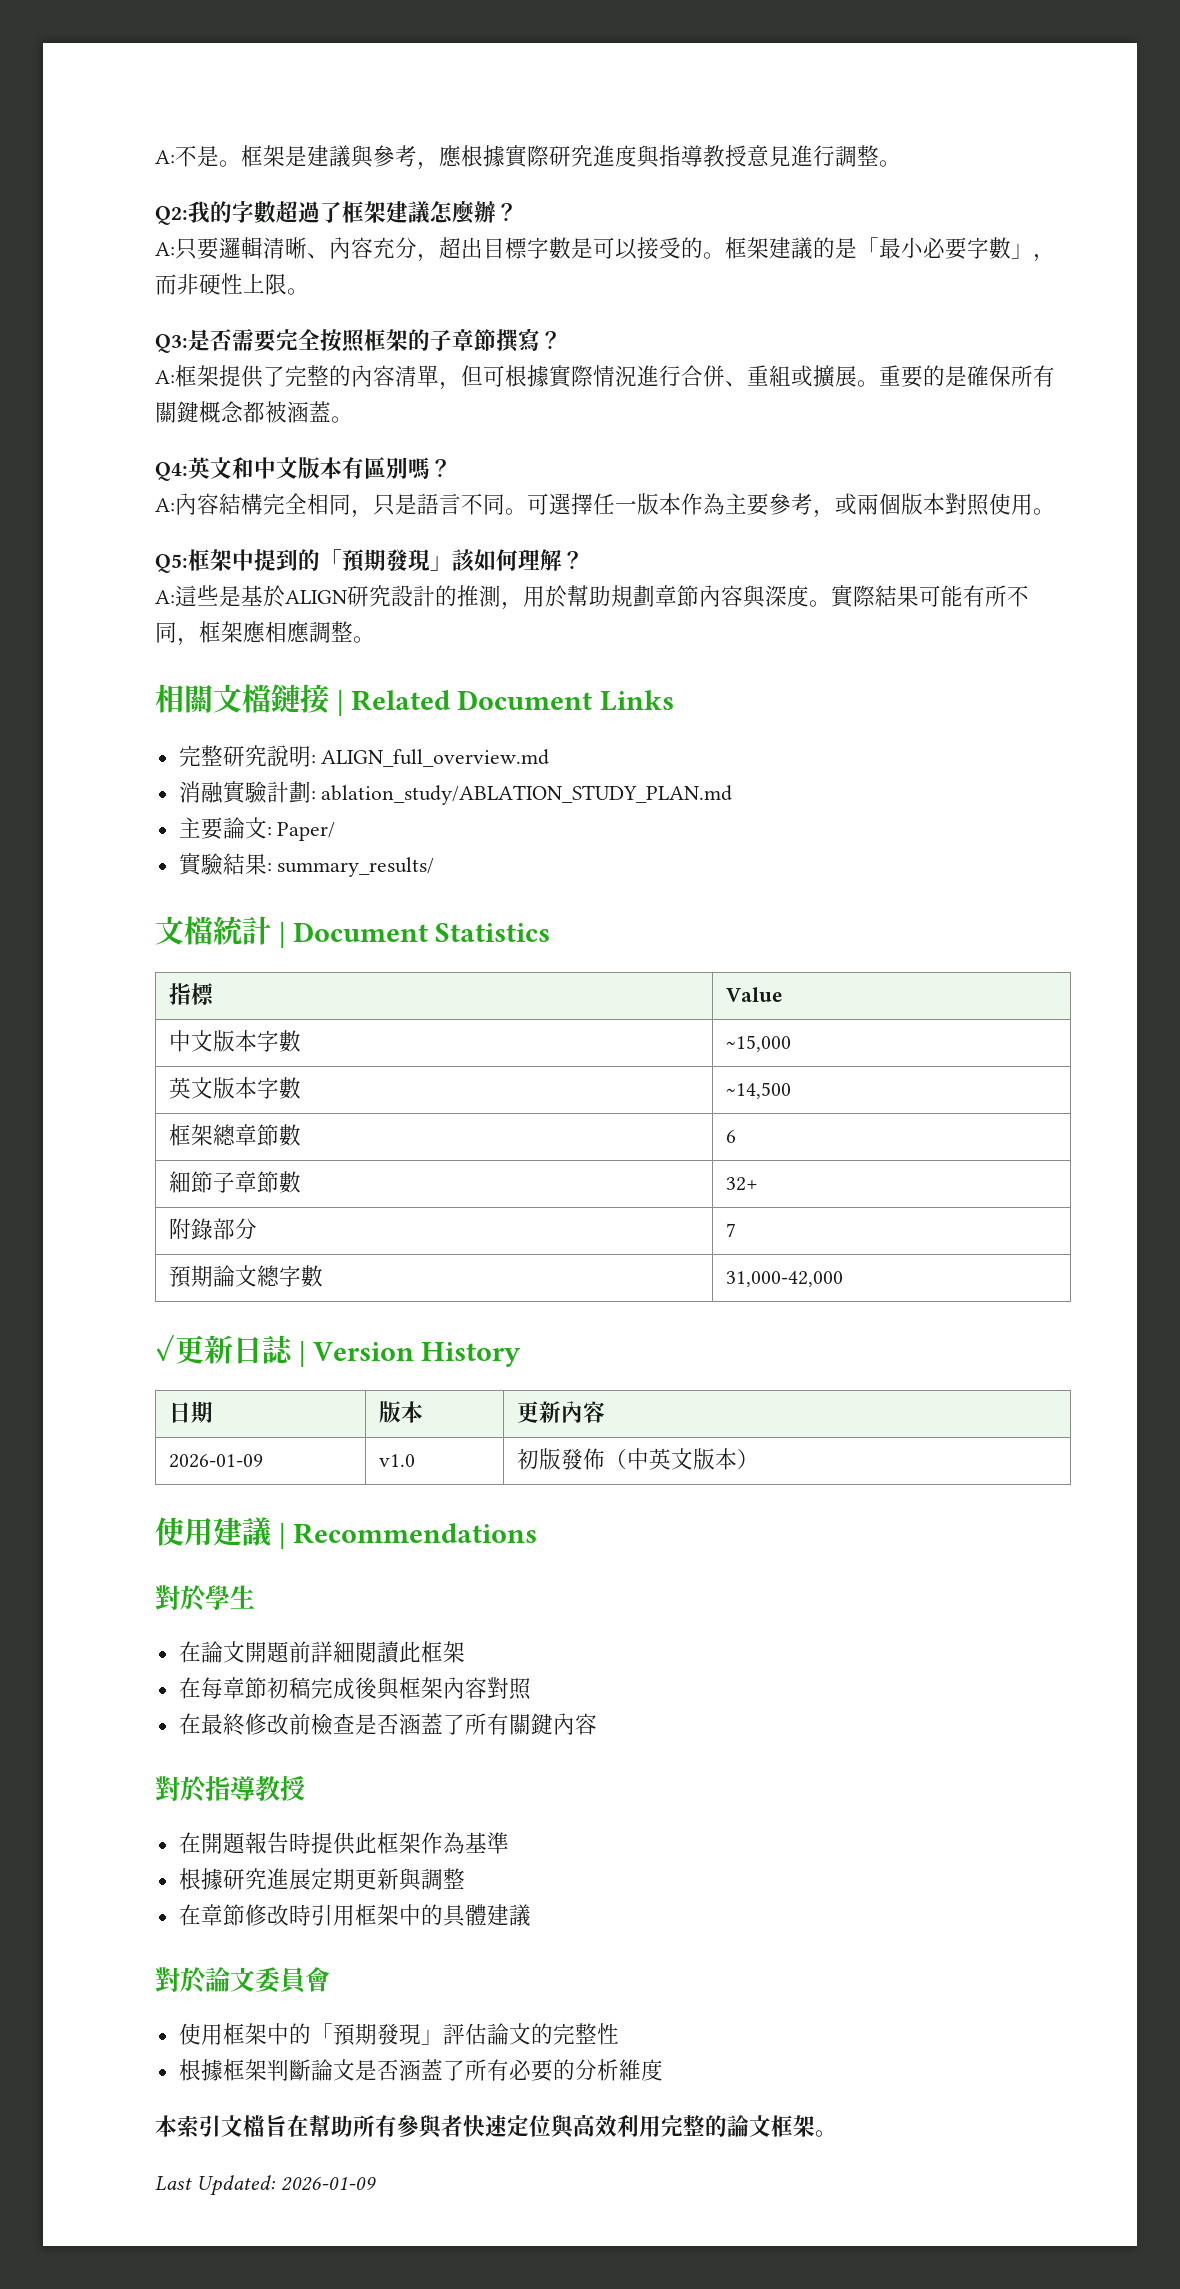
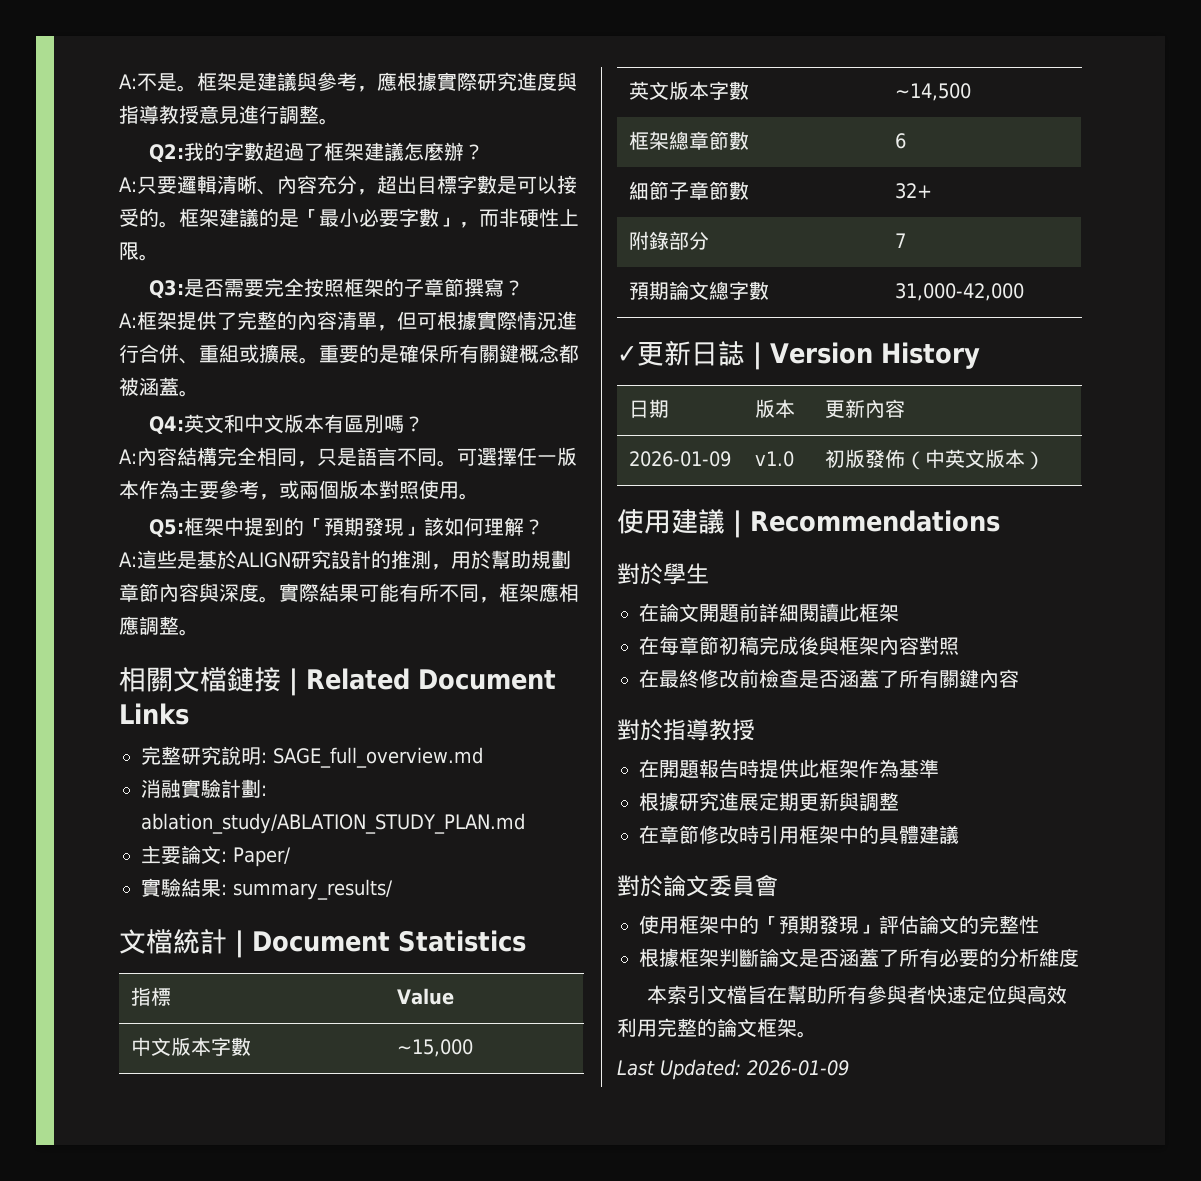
- 完整研究說明: ALIGN_full_overview.md
+ 完整研究說明: SAGE_full_overview.md

